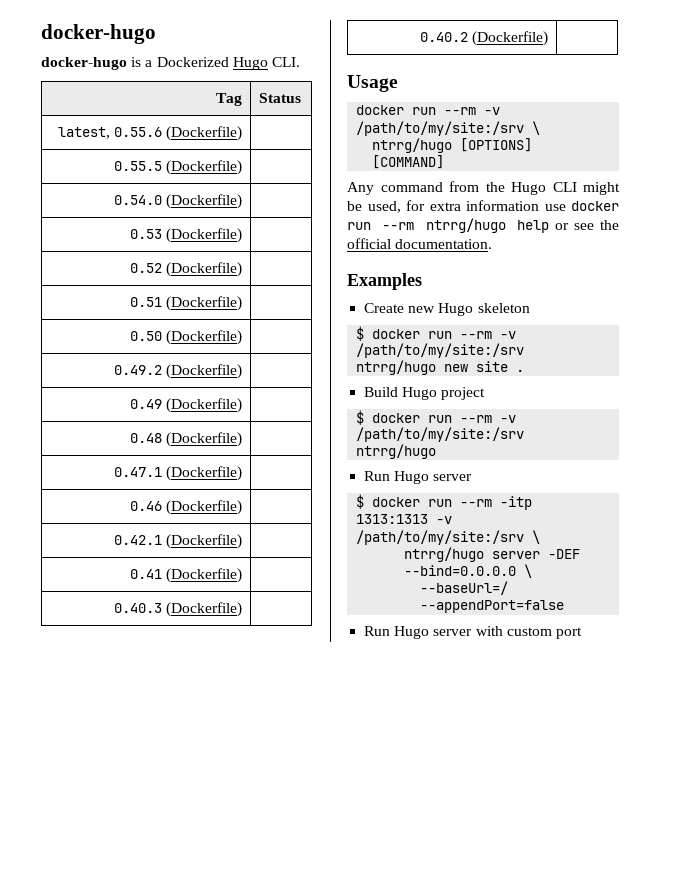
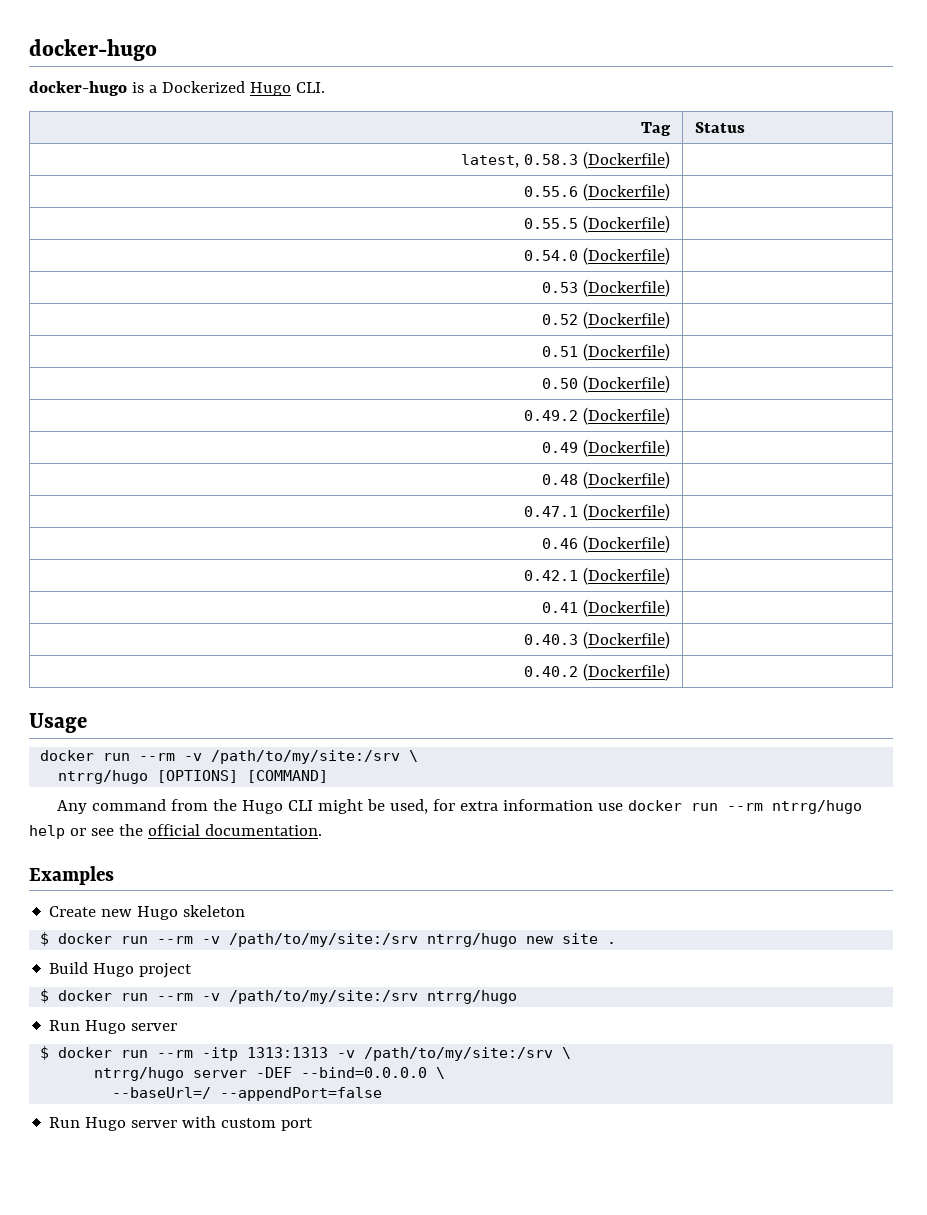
- latest, 0.55.6 (Dockerfile) |
+ latest, 0.58.3 (Dockerfile) |
+ 0.55.6 (Dockerfile) |

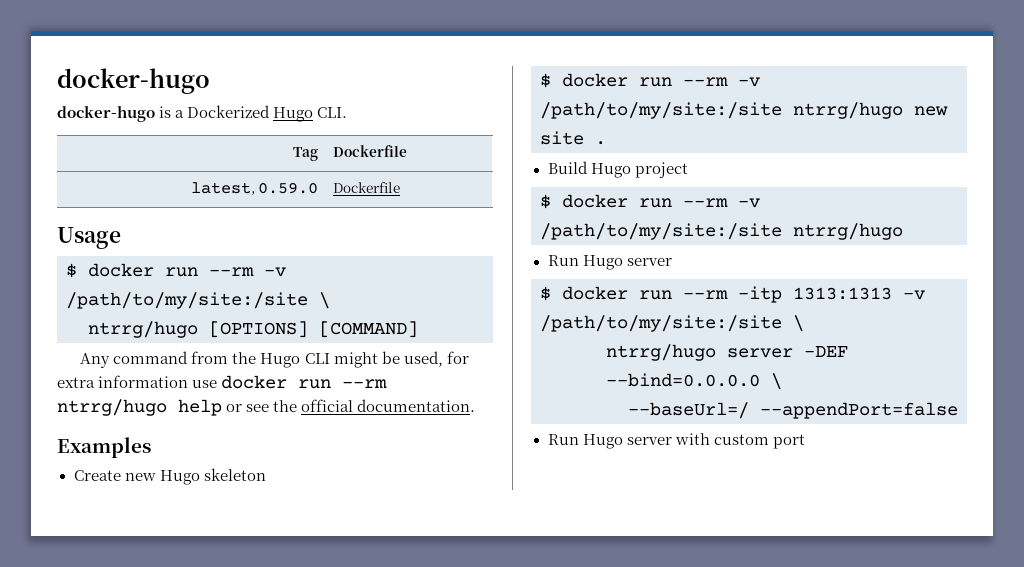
- Tag | Status
+ Tag | Dockerfile
- latest, 0.58.3 (Dockerfile) |
- 0.55.6 (Dockerfile) |
- 0.55.5 (Dockerfile) |
- 0.54.0 (Dockerfile) |
- 0.53 (Dockerfile) |
- 0.52 (Dockerfile) |
- 0.51 (Dockerfile) |
- 0.50 (Dockerfile) |
- 0.49.2 (Dockerfile) |
- 0.49 (Dockerfile) |
- 0.48 (Dockerfile) |
- 0.47.1 (Dockerfile) |
- 0.46 (Dockerfile) |
- 0.42.1 (Dockerfile) |
- 0.41 (Dockerfile) |
- 0.40.3 (Dockerfile) |
- 0.40.2 (Dockerfile) |
+ latest, 0.59.0 | Dockerfile
- docker run --rm -v /path/to/my/site:/srv \
+ $ docker run --rm -v /path/to/my/site:/site \
- $ docker run --rm -v /path/to/my/site:/srv ntrrg/hugo new site .
+ $ docker run --rm -v /path/to/my/site:/site ntrrg/hugo new site .
  Build Hugo project
- $ docker run --rm -v /path/to/my/site:/srv ntrrg/hugo
+ $ docker run --rm -v /path/to/my/site:/site ntrrg/hugo
- $ docker run --rm -itp 1313:1313 -v /path/to/my/site:/srv \
+ $ docker run --rm -itp 1313:1313 -v /path/to/my/site:/site \

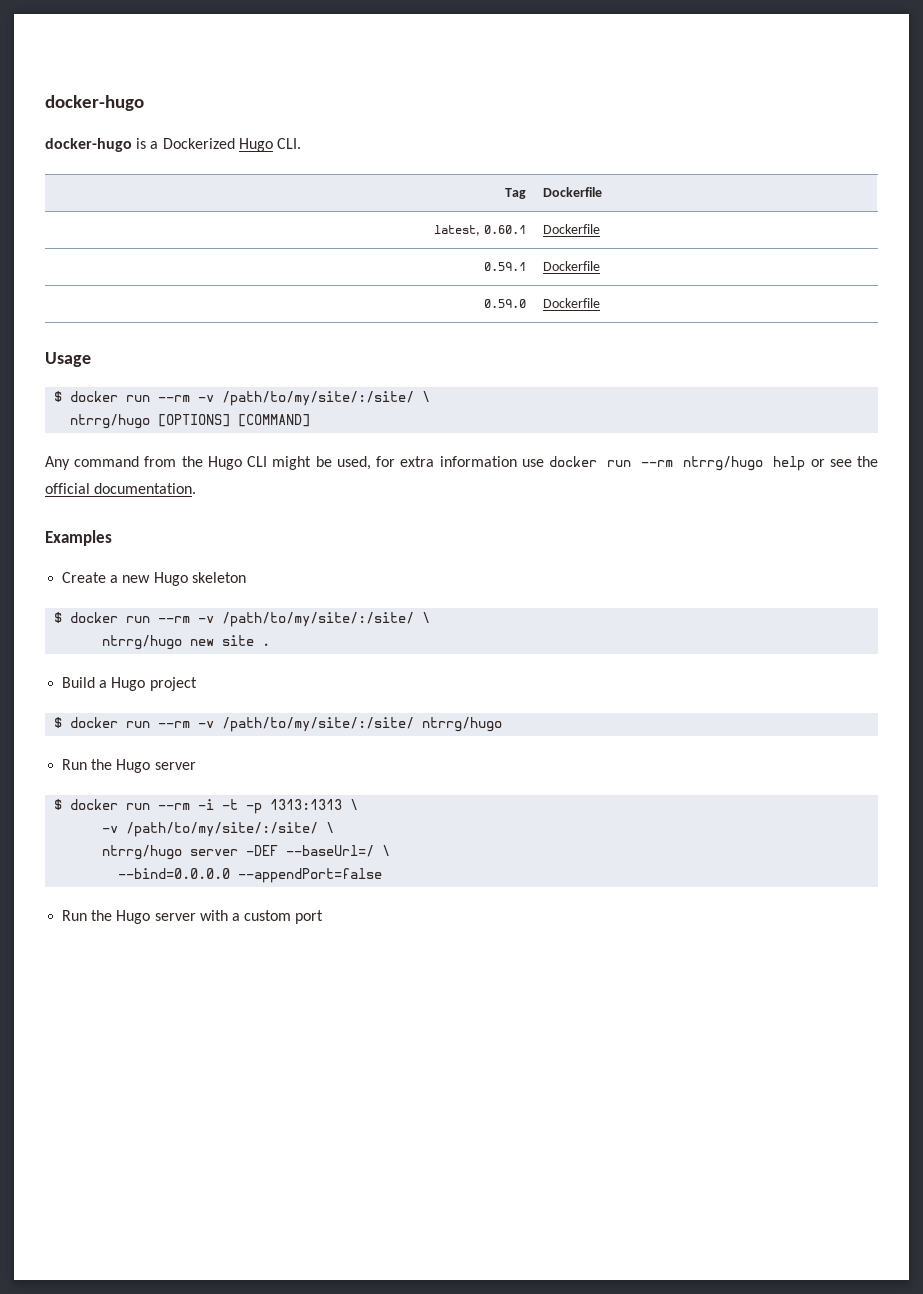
- latest, 0.59.0 | Dockerfile
+ latest, 0.60.1 | Dockerfile
+ 0.59.1 | Dockerfile
+ 0.59.0 | Dockerfile
  Usage
- $ docker run --rm -v /path/to/my/site:/site \
+ $ docker run --rm -v /path/to/my/site/:/site/ \
- Create new Hugo skeleton
- $ docker run --rm -v /path/to/my/site:/site ntrrg/hugo new site .
+ Create a new Hugo skeleton
+ $ docker run --rm -v /path/to/my/site/:/site/ \
+ ntrrg/hugo new site .
- Build Hugo project
- $ docker run --rm -v /path/to/my/site:/site ntrrg/hugo
- Run Hugo server
+ Build a Hugo project
+ $ docker run --rm -v /path/to/my/site/:/site/ ntrrg/hugo
+ Run the Hugo server
- $ docker run --rm -itp 1313:1313 -v /path/to/my/site:/site \
+ $ docker run --rm -i -t -p 1313:1313 \
+ -v /path/to/my/site/:/site/ \
- ntrrg/hugo server -DEF --bind=0.0.0.0 \
- --baseUrl=/ --appendPort=false
+ ntrrg/hugo server -DEF --baseUrl=/ \
+ --bind=0.0.0.0 --appendPort=false
- Run Hugo server with custom port
+ Run the Hugo server with a custom port

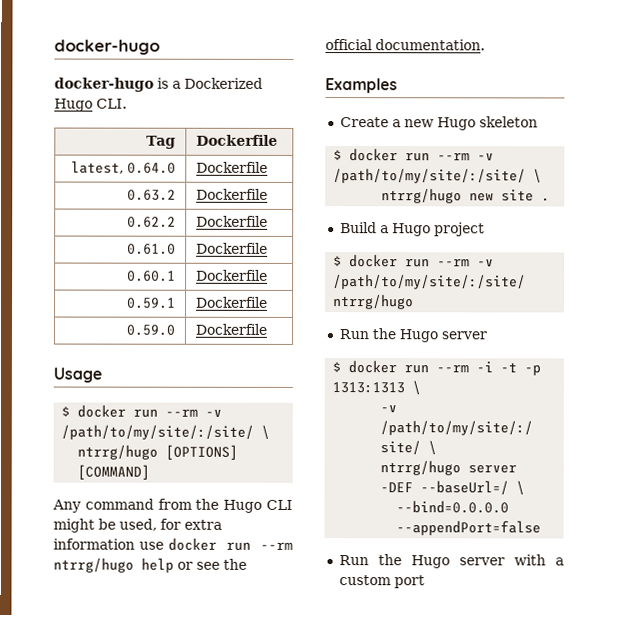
- latest, 0.60.1 | Dockerfile
+ latest, 0.64.0 | Dockerfile
+ 0.63.2 | Dockerfile
+ 0.62.2 | Dockerfile
+ 0.61.0 | Dockerfile
+ 0.60.1 | Dockerfile

